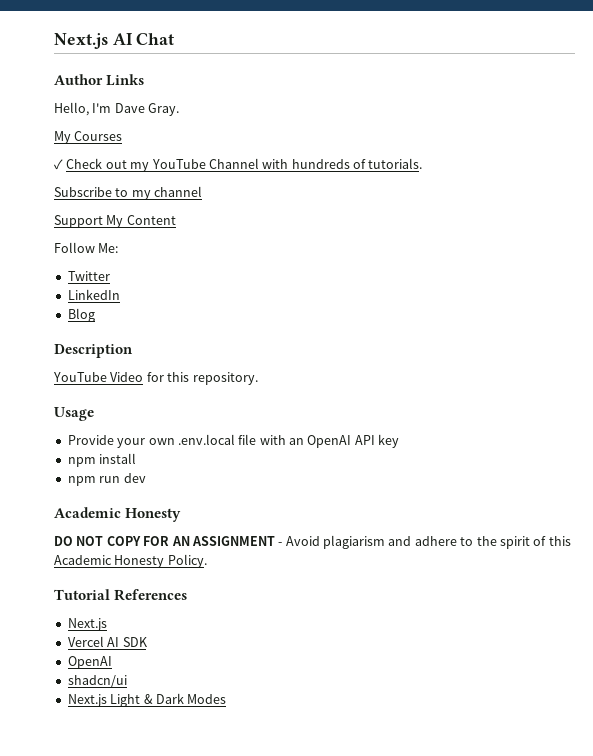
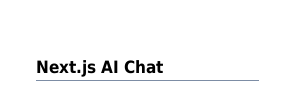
- Author Links
- Hello, I'm Dave Gray.
- My Courses
- ✓ Check out my YouTube Channel with hundreds of tutorials.
- Subscribe to my channel
- Support My Content
- Follow Me:
- Twitter
- LinkedIn
- Blog
- Description
- YouTube Video for this repository.
- Usage
- Provide your own .env.local file with an OpenAI API key
- npm install
- npm run dev
- Academic Honesty
- DO NOT COPY FOR AN ASSIGNMENT - Avoid plagiarism and adhere to the spirit of this Academic Honesty Policy.
- Tutorial References
- Next.js
- Vercel AI SDK
- OpenAI
- shadcn/ui
- Next.js Light & Dark Modes

